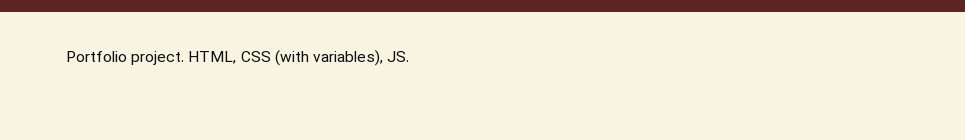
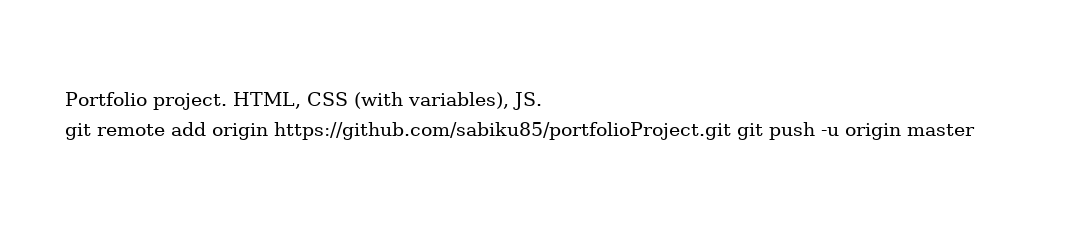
+ git remote add origin https://github.com/sabiku85/portfolioProject.git git push -u origin master

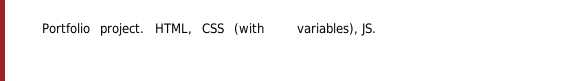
- git remote add origin https://github.com/sabiku85/portfolioProject.git git push -u origin master

